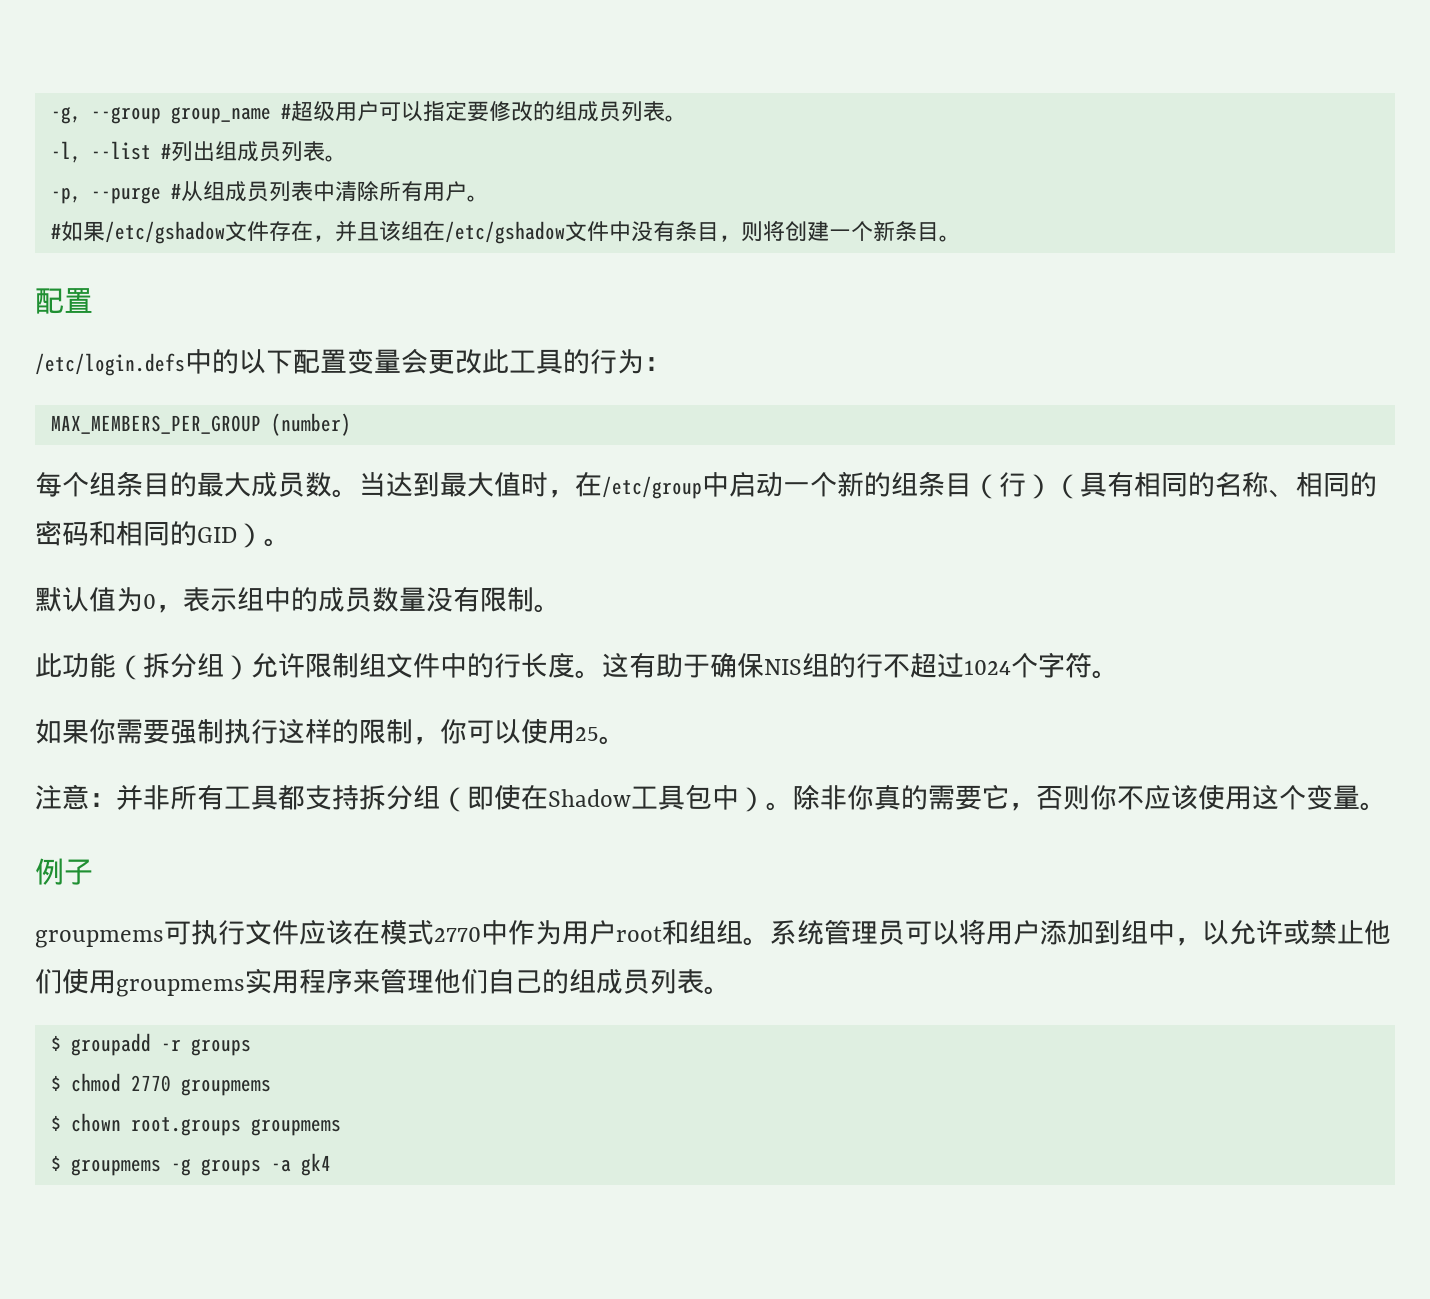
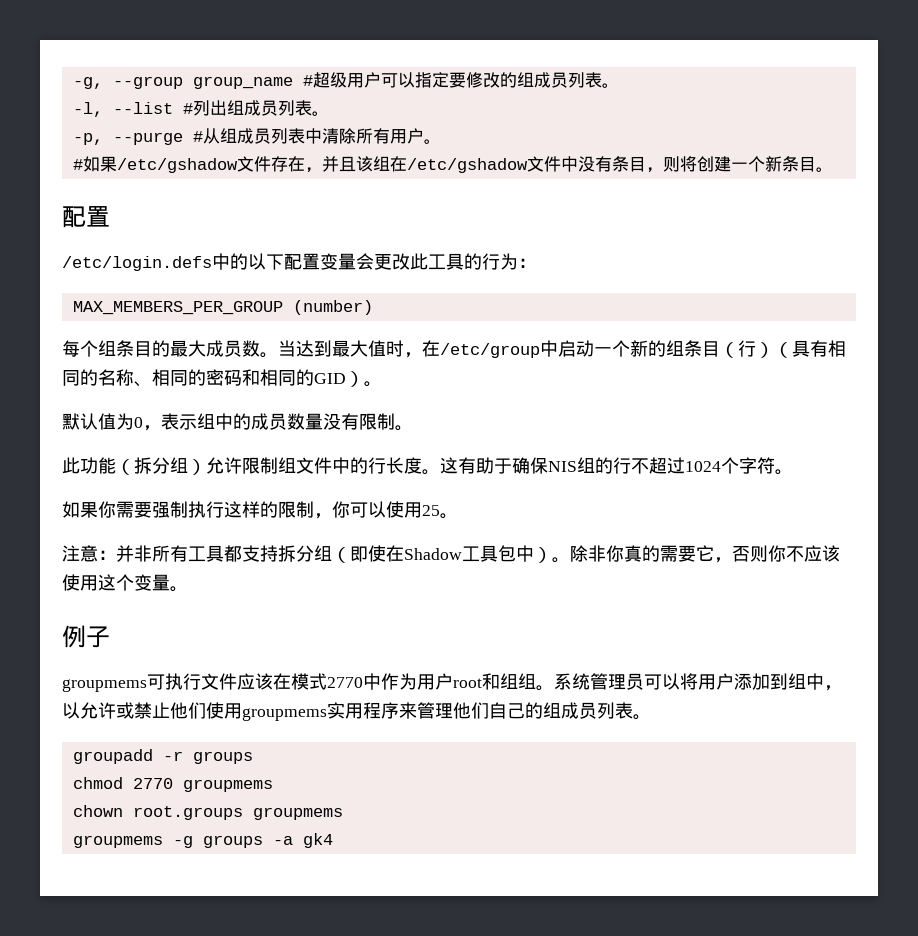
- $ groupadd -r groups
+ groupadd -r groups
- $ chmod 2770 groupmems
+ chmod 2770 groupmems
- $ chown root.groups groupmems
+ chown root.groups groupmems
- $ groupmems -g groups -a gk4
+ groupmems -g groups -a gk4

